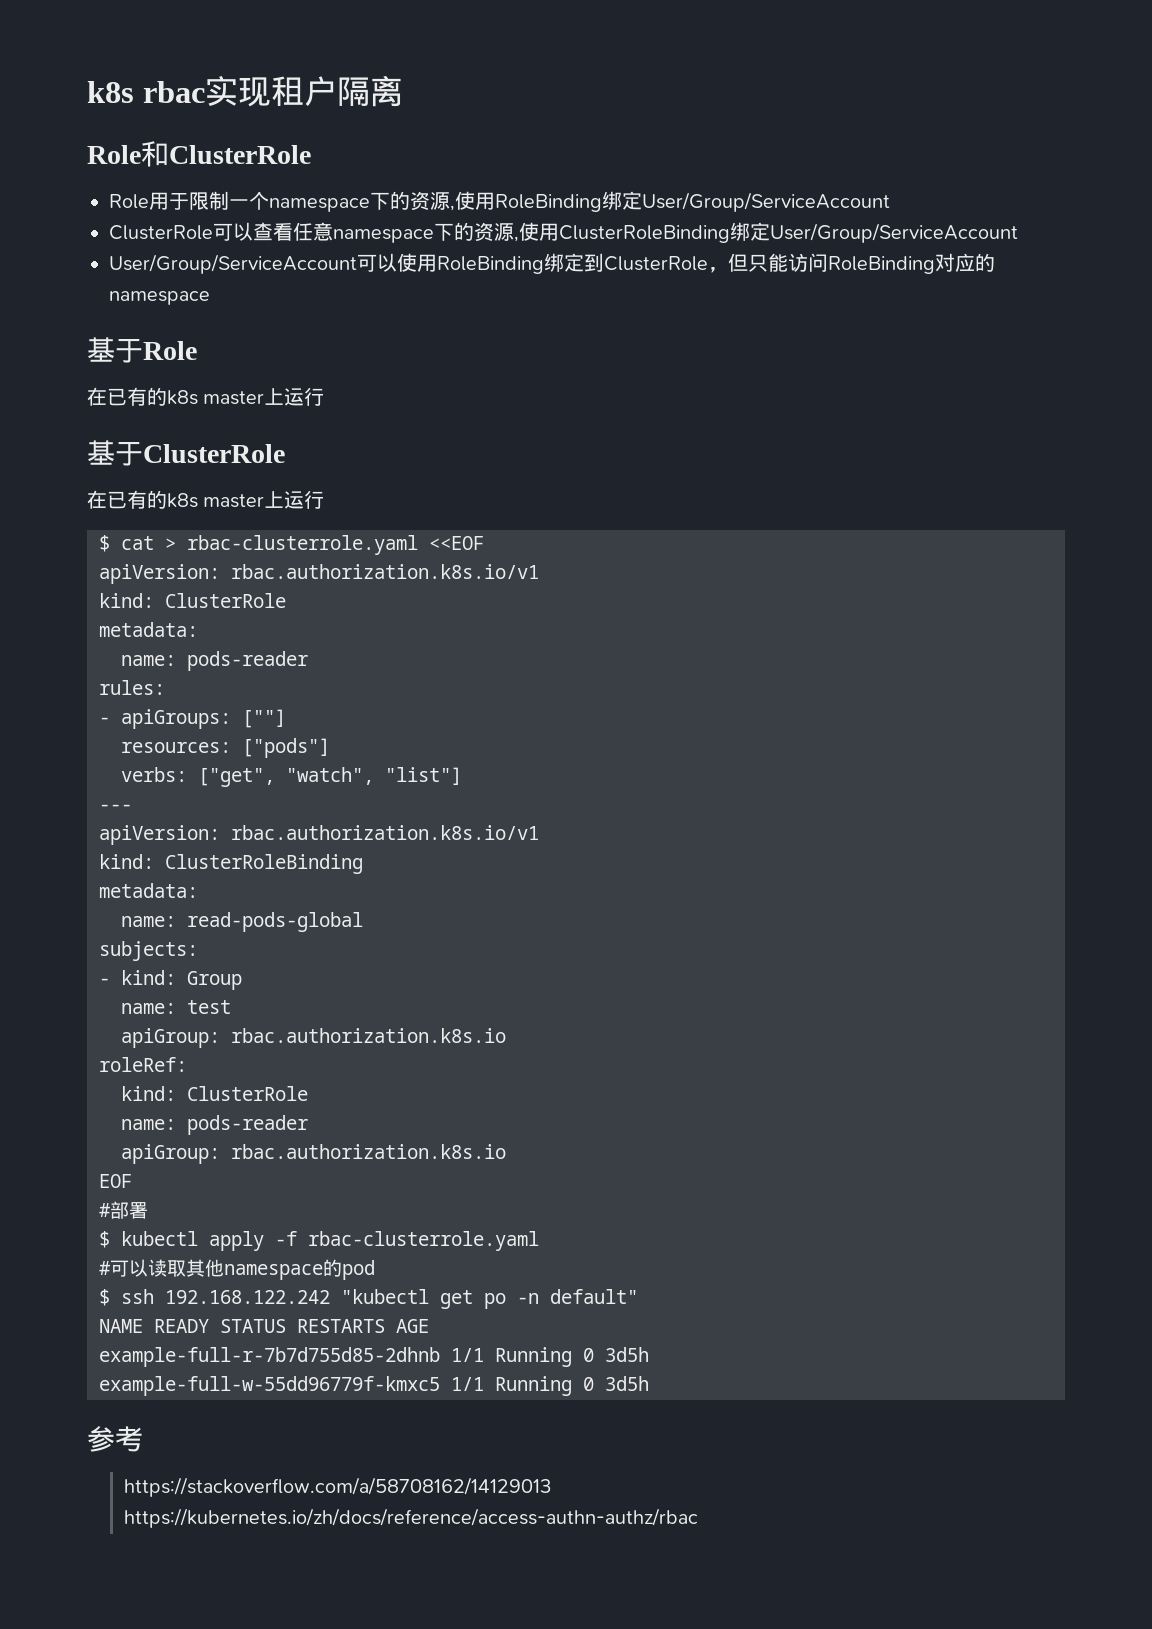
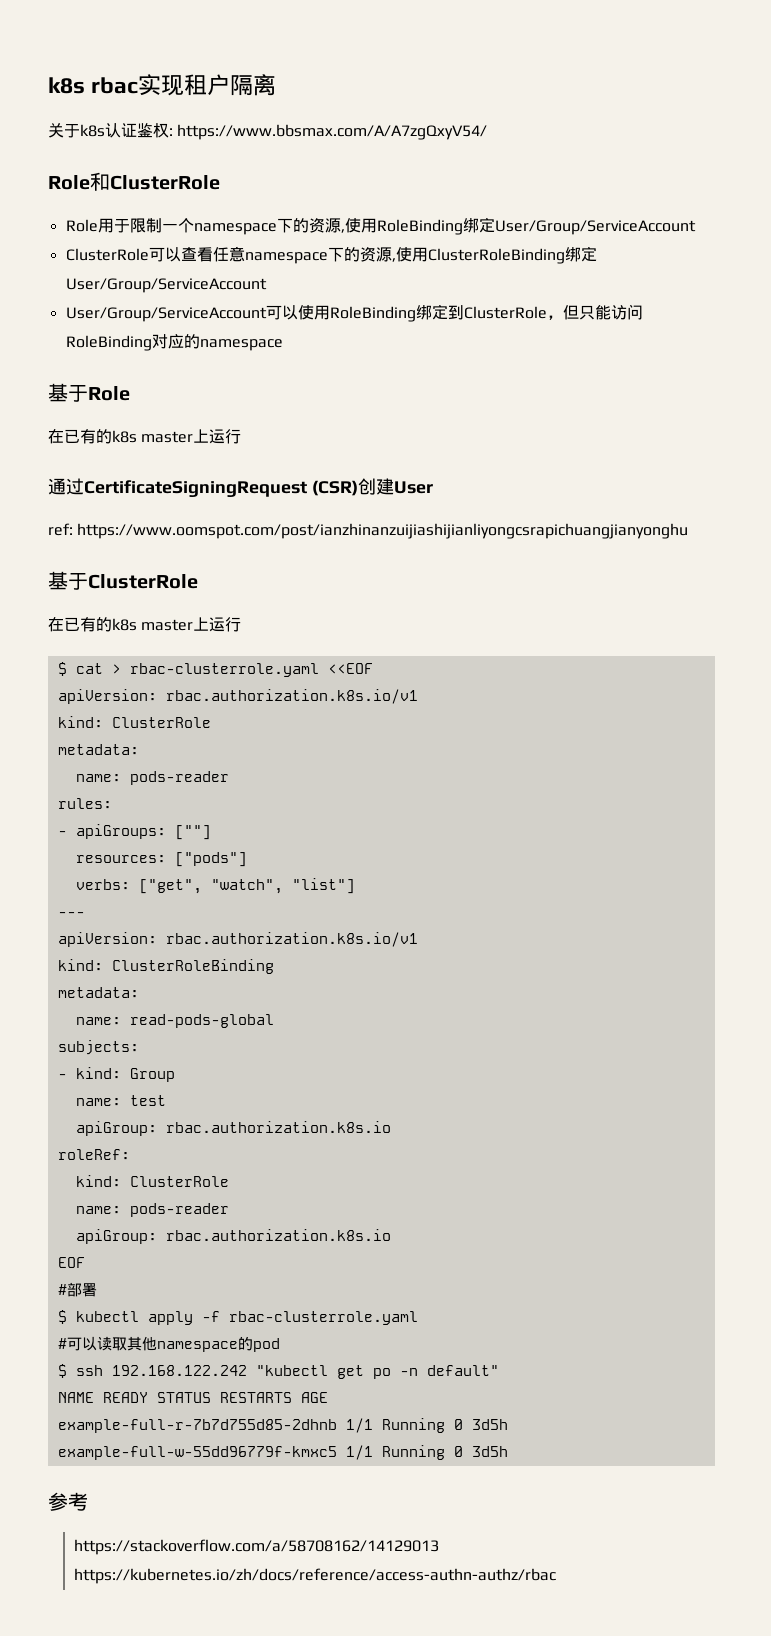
+ 关于k8s认证鉴权: https://www.bbsmax.com/A/A7zgQxyV54/
+ 通过CertificateSigningRequest (CSR)创建User
+ ref: https://www.oomspot.com/post/ianzhinanzuijiashijianliyongcsrapichuangjianyonghu

